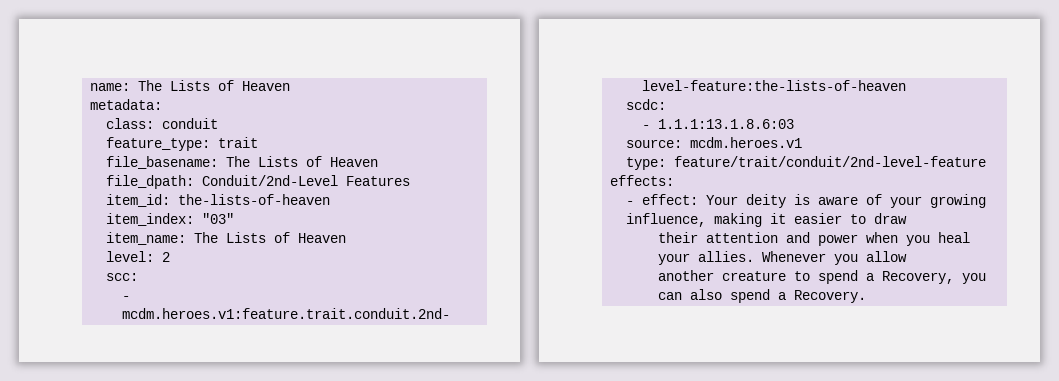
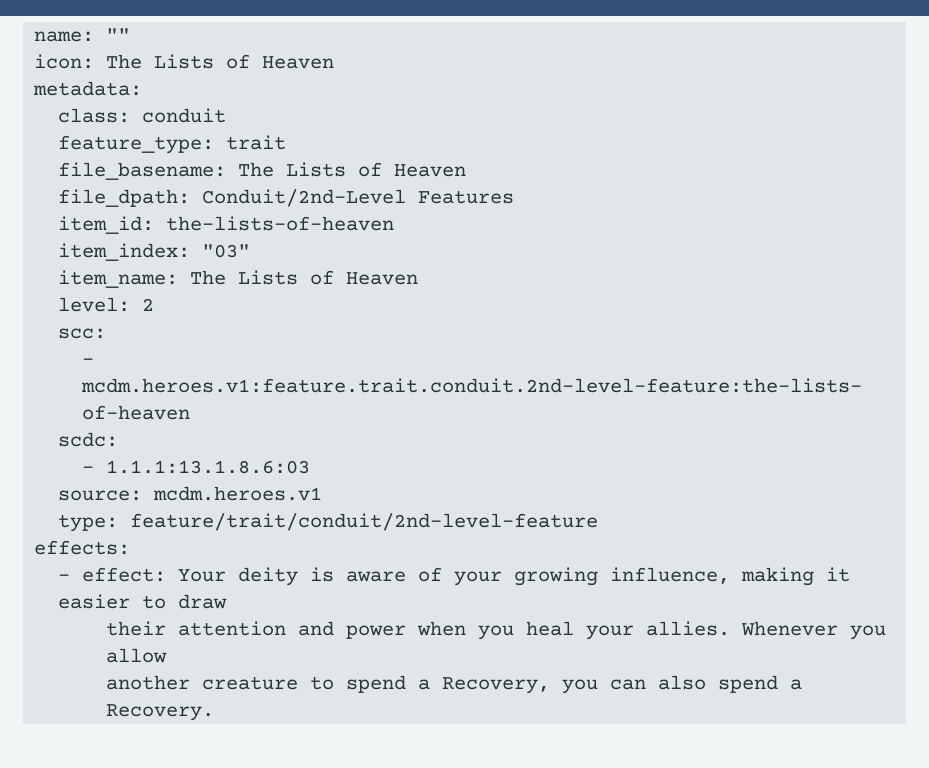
- name: The Lists of Heaven
+ name: ""
+ icon: The Lists of Heaven

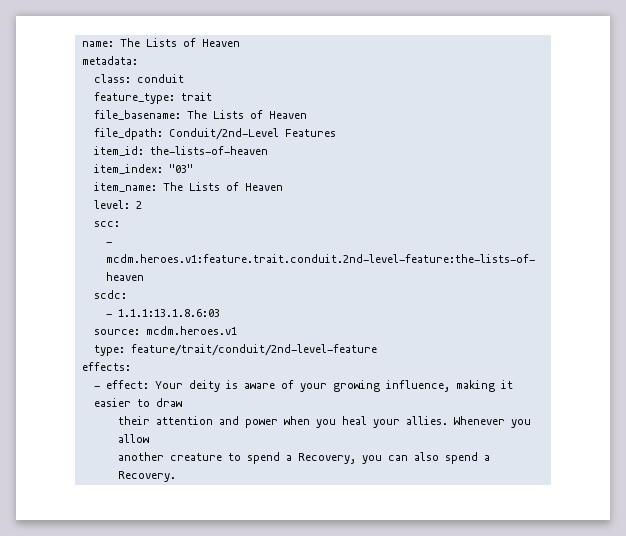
- name: ""
- icon: The Lists of Heaven
+ name: The Lists of Heaven

